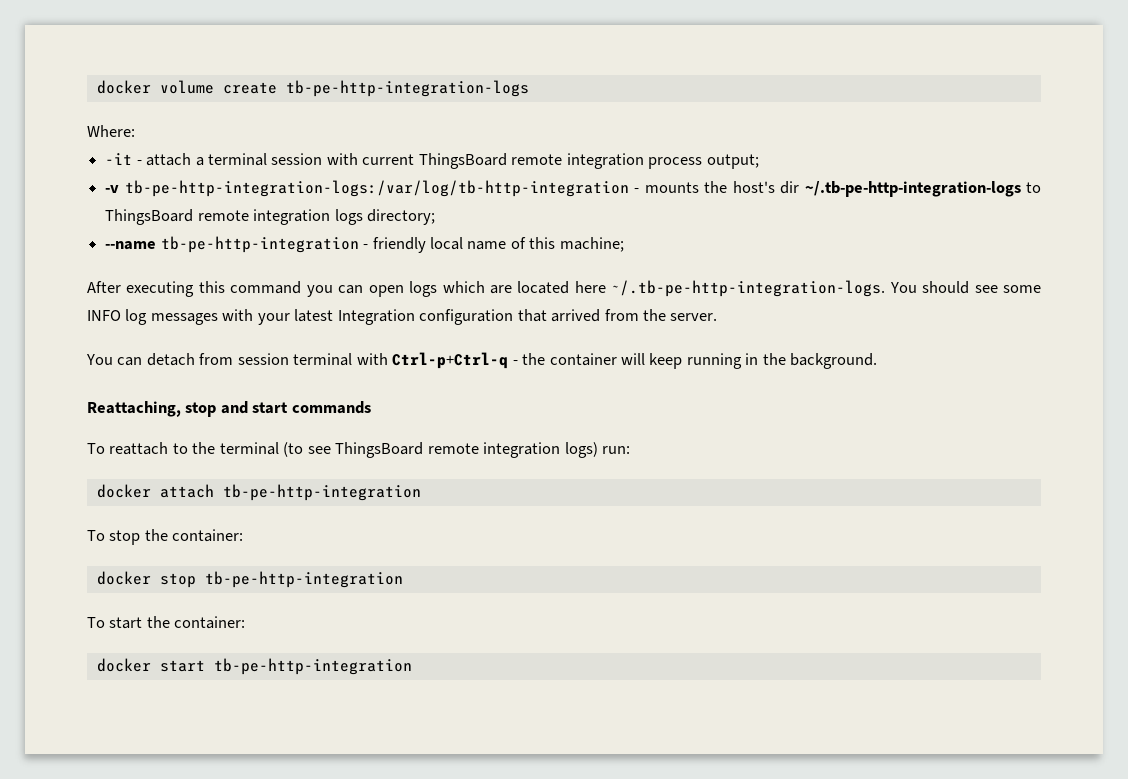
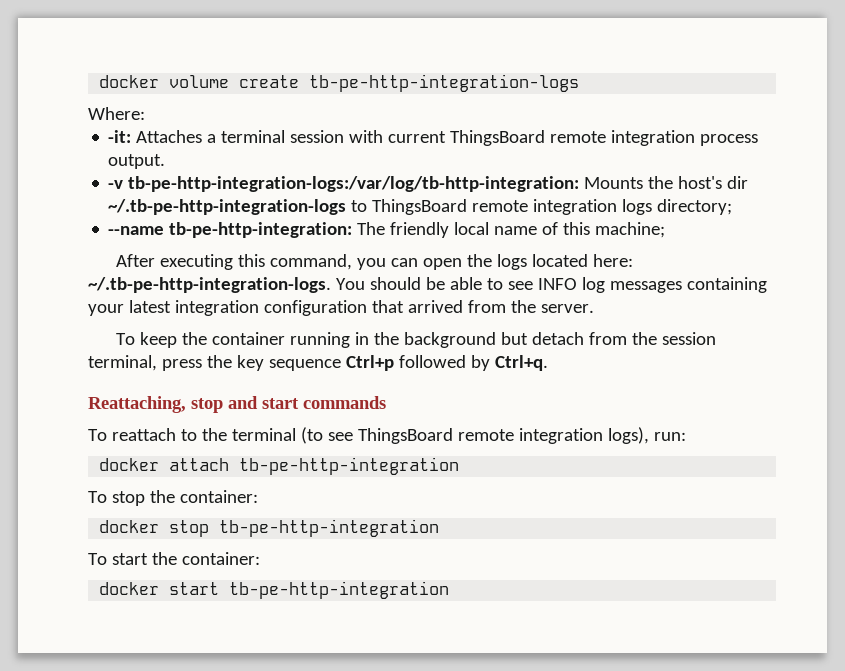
- -it - attach a terminal session with current ThingsBoard remote integration process output;
+ -it: Attaches a terminal session with current ThingsBoard remote integration process output.
- -v tb-pe-http-integration-logs:/var/log/tb-http-integration - mounts the host's dir ~/.tb-pe-http-integration-logs to ThingsBoard remote integration logs directory;
+ -v tb-pe-http-integration-logs:/var/log/tb-http-integration: Mounts the host's dir ~/.tb-pe-http-integration-logs to ThingsBoard remote integration logs directory;
- --name tb-pe-http-integration - friendly local name of this machine;
+ --name tb-pe-http-integration: The friendly local name of this machine;
- After executing this command you can open logs which are located here ~/.tb-pe-http-integration-logs. You should see some INFO log messages with your latest Integration configuration that arrived from the server.
+ After executing this command, you can open the logs located here: ~/.tb-pe-http-integration-logs. You should be able to see INFO log messages containing your latest integration configuration that arrived from the server.
- You can detach from session terminal with Ctrl-p+Ctrl-q - the container will keep running in the background.
+ To keep the container running in the background but detach from the session terminal, press the key sequence Ctrl+p followed by Ctrl+q.
- To reattach to the terminal (to see ThingsBoard remote integration logs) run:
+ To reattach to the terminal (to see ThingsBoard remote integration logs), run:

